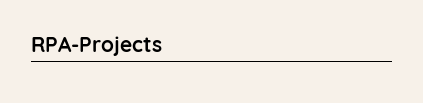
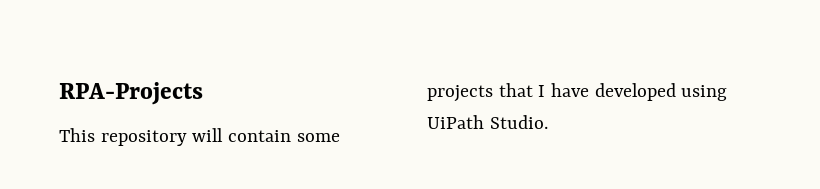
+ This repository will contain some projects that I have developed using UiPath Studio.

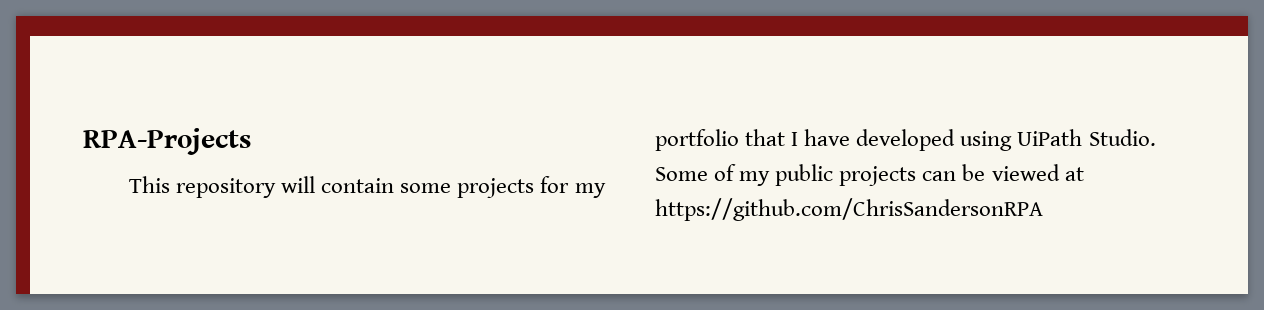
- This repository will contain some projects that I have developed using UiPath Studio.
+ This repository will contain some projects for my portfolio that I have developed using UiPath Studio.
+ Some of my public projects can be viewed at https://github.com/ChrisSandersonRPA

